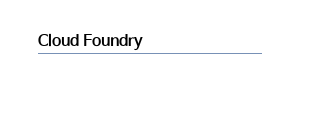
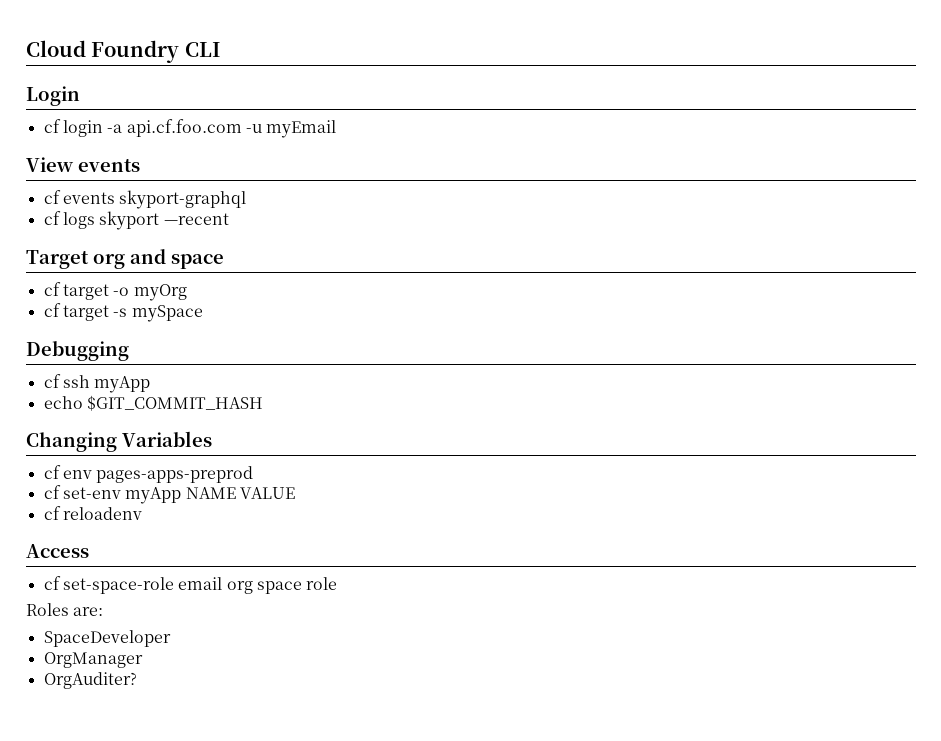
- Cloud Foundry
+ Cloud Foundry CLI
+ Login
+ cf login -a api.cf.foo.com -u myEmail
+ View events
+ cf events skyport-graphql
+ cf logs skyport —recent
+ Target org and space
+ cf target -o myOrg
+ cf target -s mySpace
+ Debugging
+ cf ssh myApp
+ echo $GIT_COMMIT_HASH
+ Changing Variables
+ cf env pages-apps-preprod
+ cf set-env myApp NAME VALUE
+ cf reloadenv
+ Access
+ cf set-space-role email org space role
+ Roles are:
+ SpaceDeveloper
+ OrgManager
+ OrgAuditer?

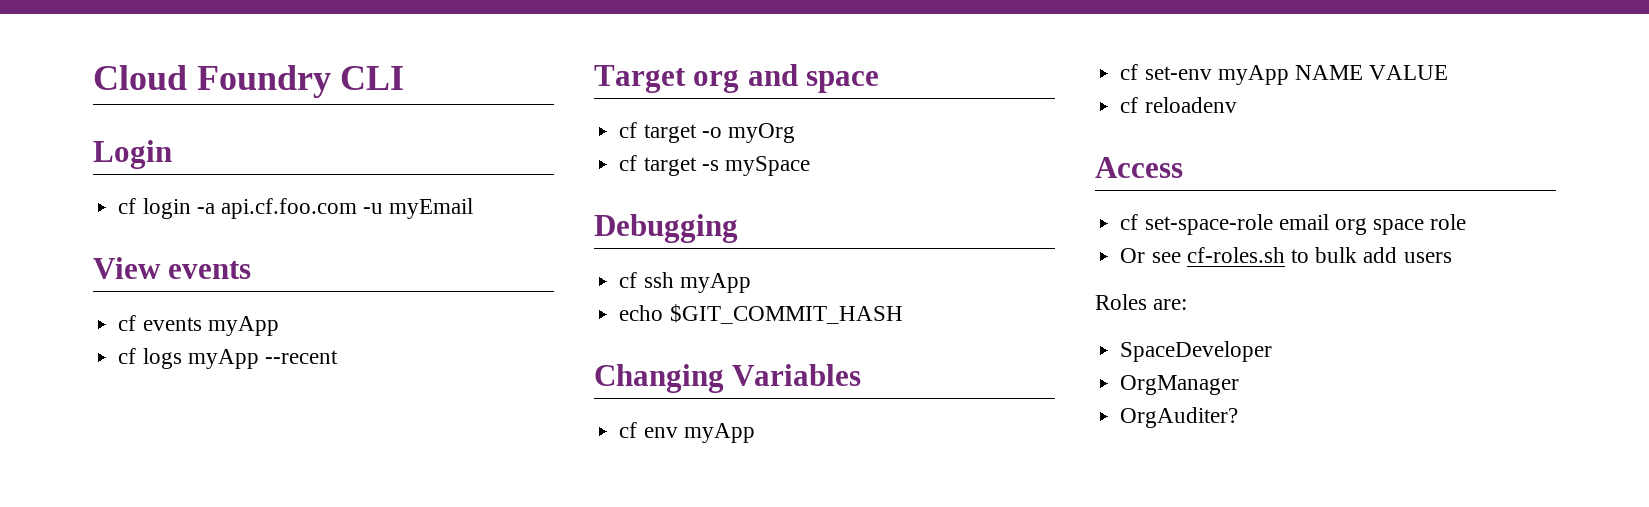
- cf events skyport-graphql
+ cf events myApp
- cf logs skyport —recent
+ cf logs myApp --recent
- cf env pages-apps-preprod
+ cf env myApp
+ Or see cf-roles.sh to bulk add users

